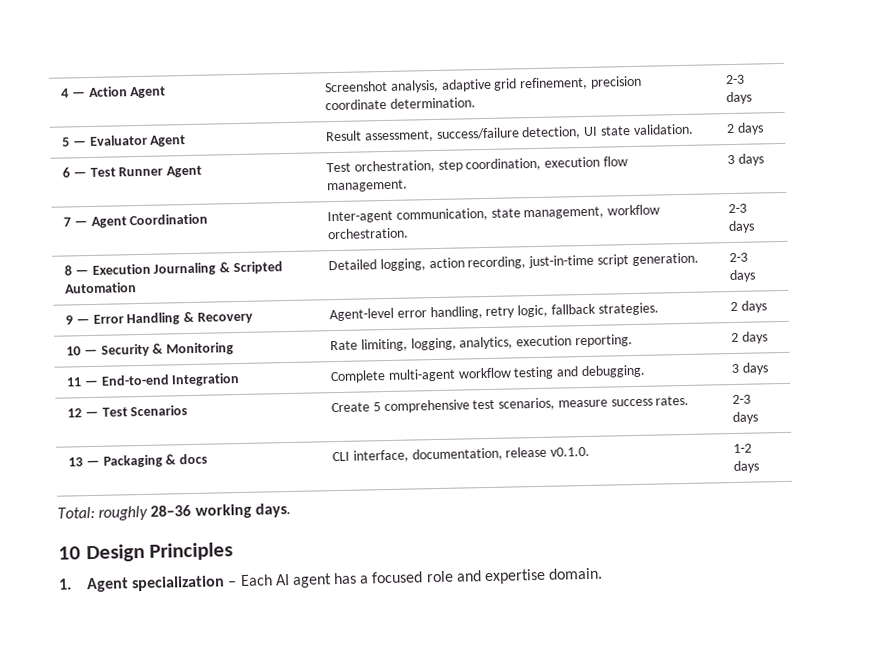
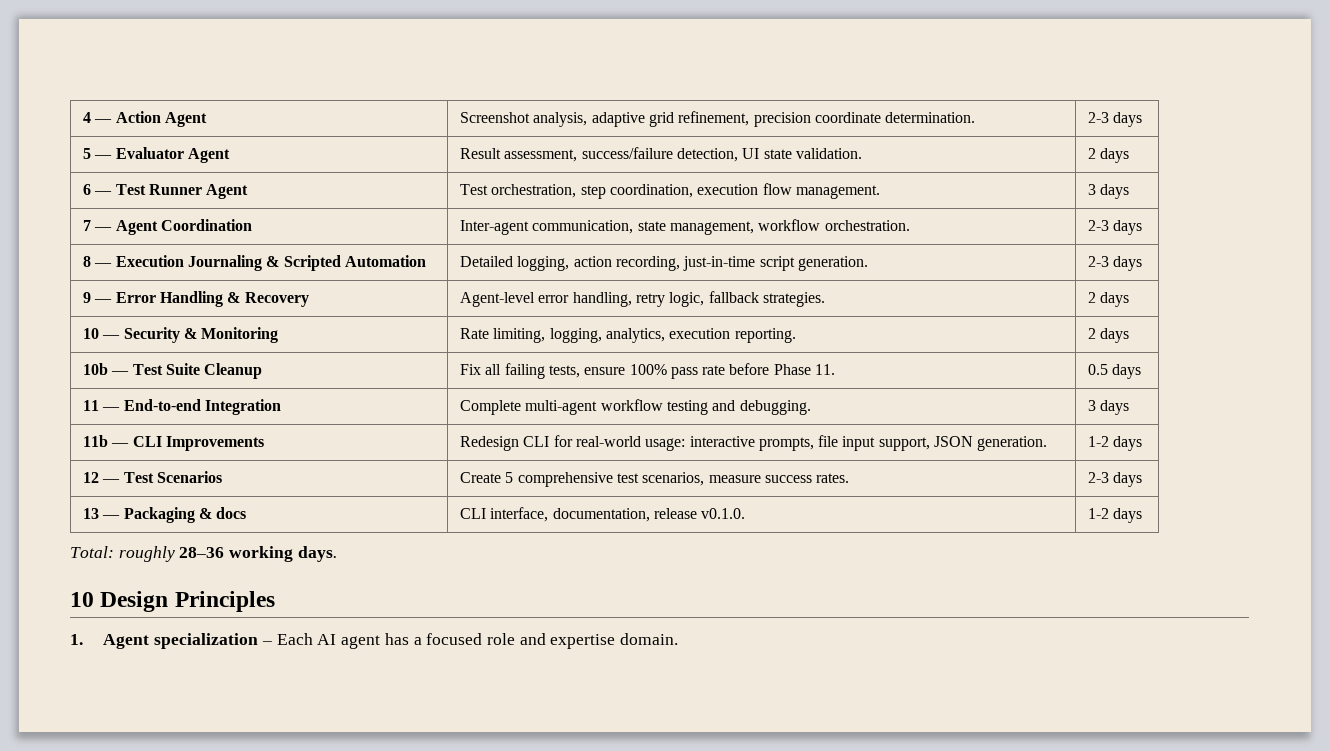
+ 10b — Test Suite Cleanup | Fix all failing tests, ensure 100% pass rate before Phase 11. | 0.5 days
+ 11b — CLI Improvements | Redesign CLI for real-world usage: interactive prompts, file input support, JSON generation. | 1-2 days

